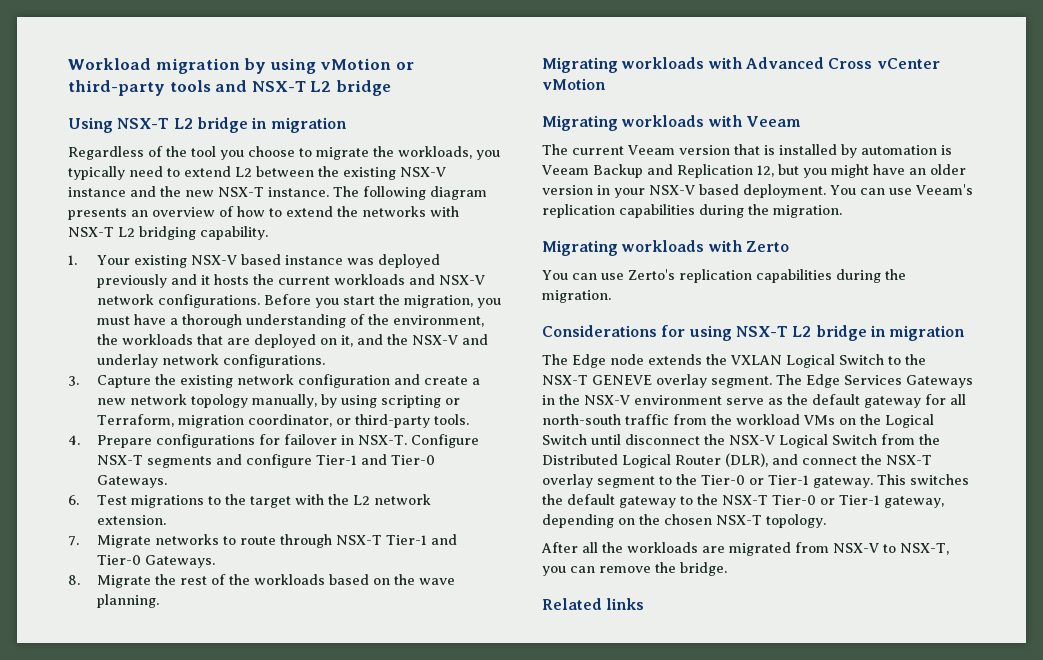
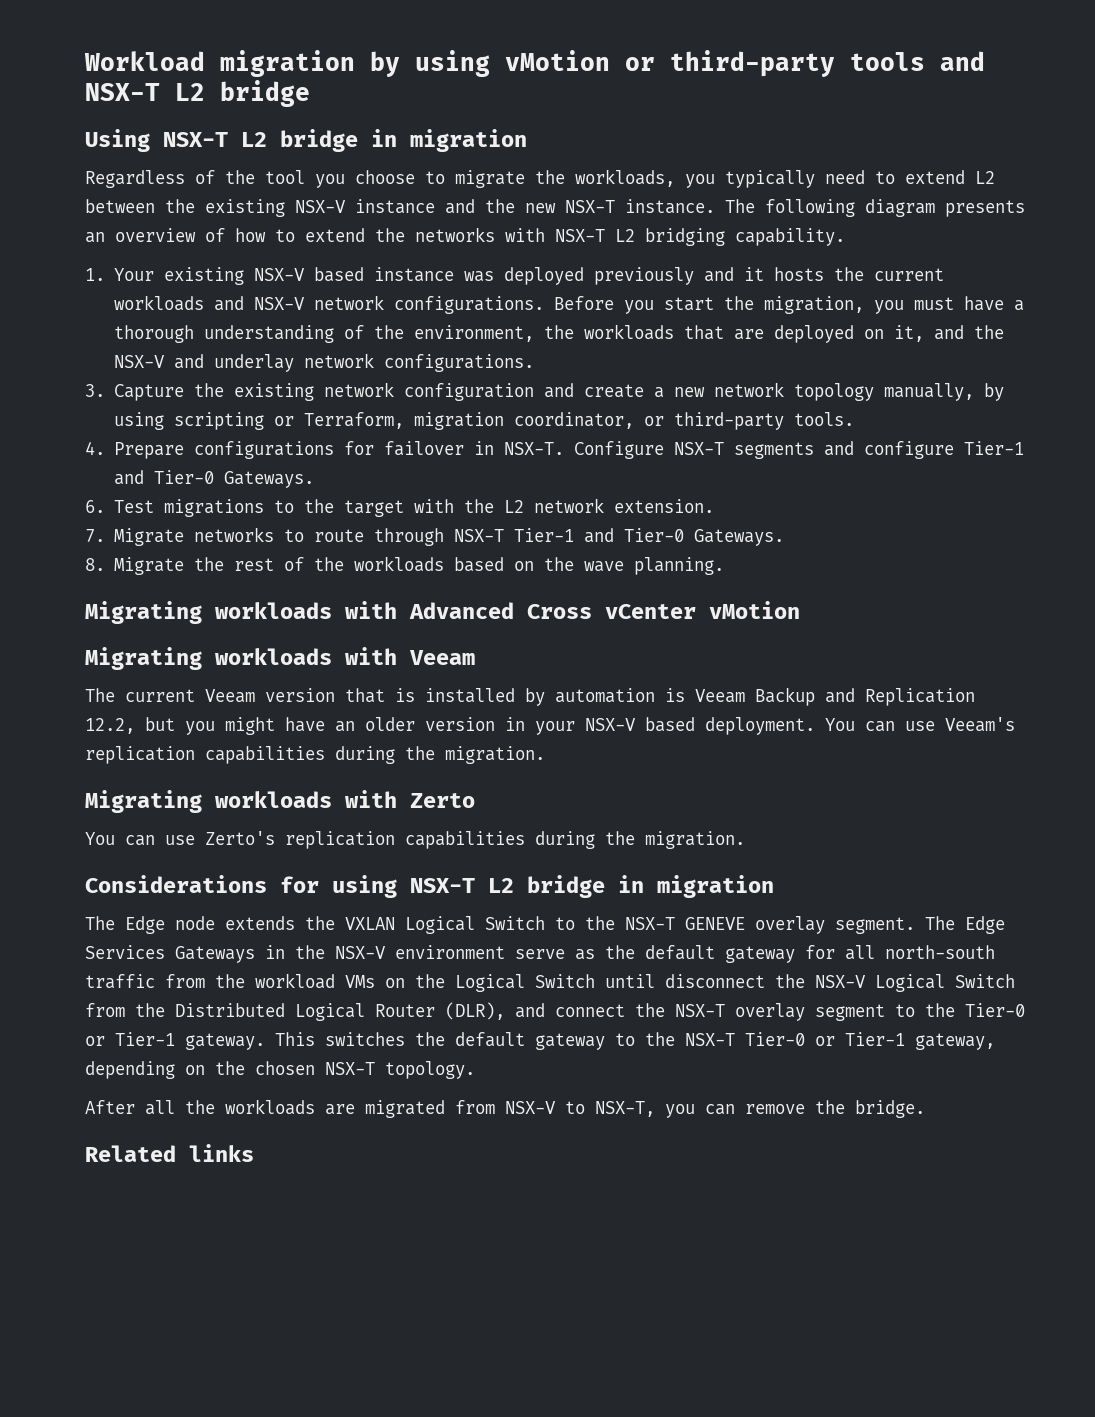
- The current Veeam version that is installed by automation is Veeam Backup and Replication 12, but you might have an older version in your NSX-V based deployment.
+ The current Veeam version that is installed by automation is Veeam Backup and Replication 12.2, but you might have an older version in your NSX-V based deployment.

